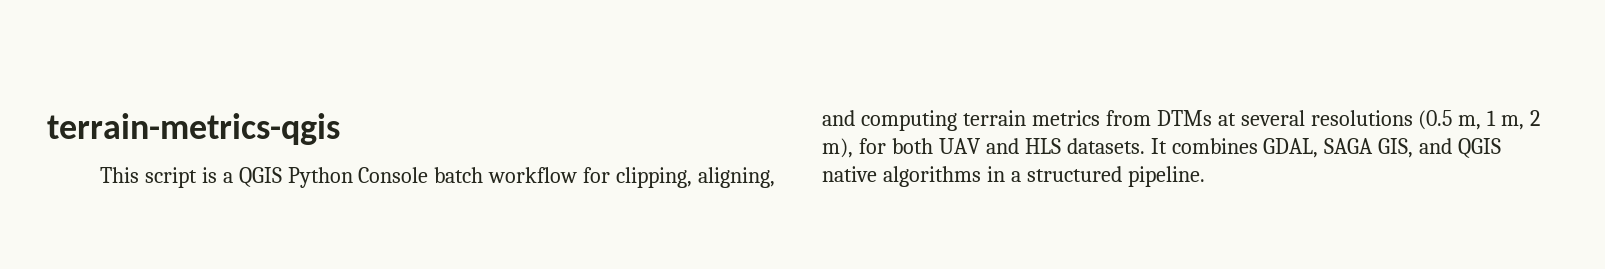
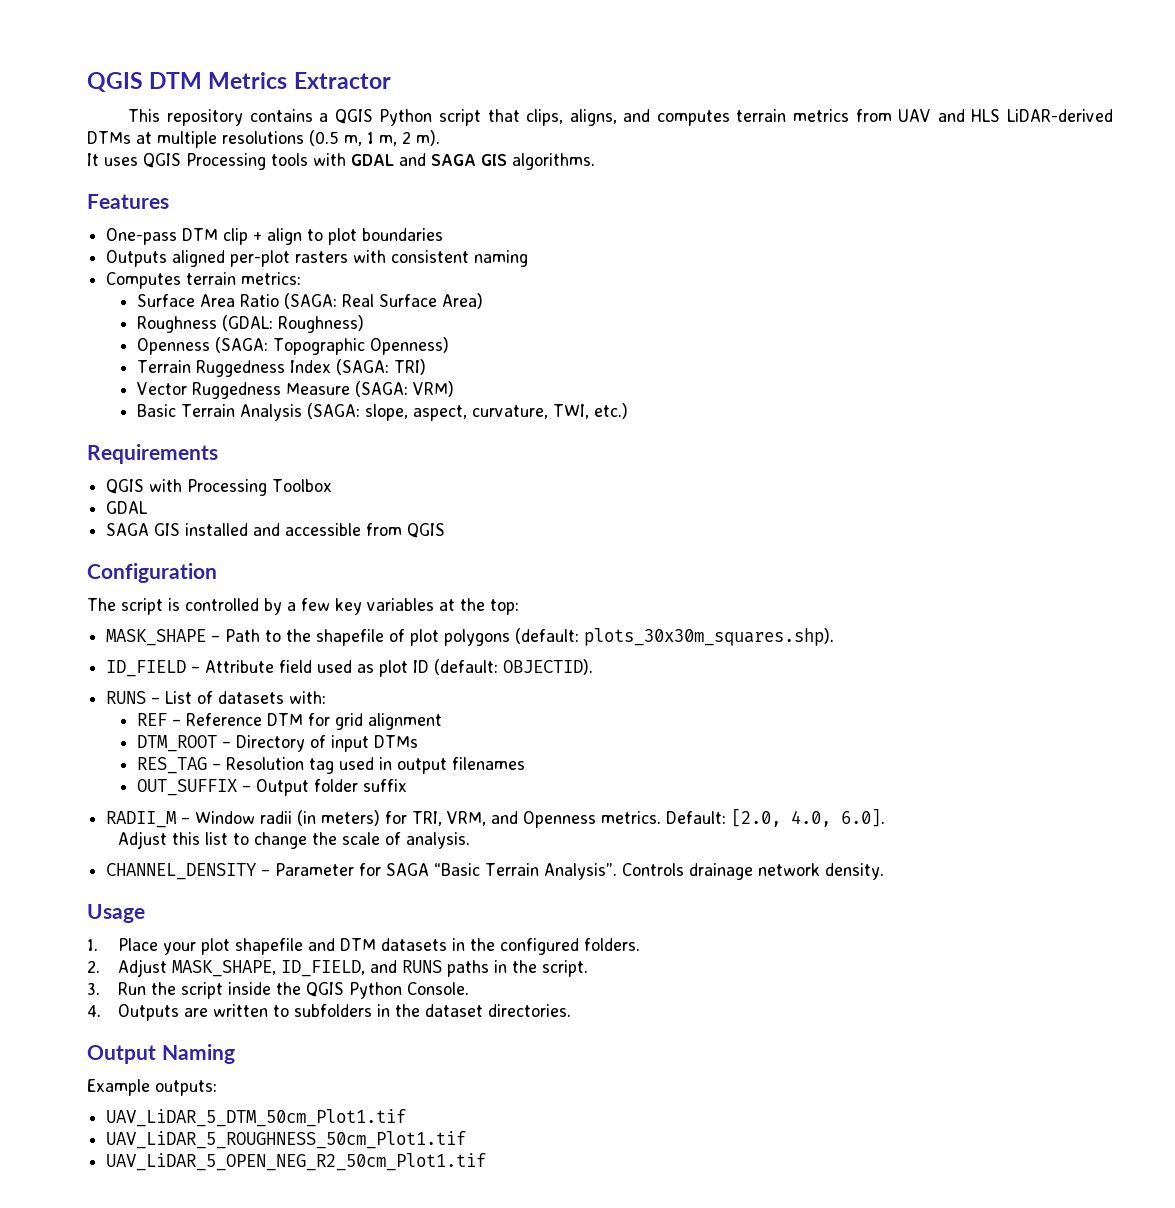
- terrain-metrics-qgis
+ QGIS DTM Metrics Extractor
- This script is a QGIS Python Console batch workflow for clipping, aligning, and computing terrain metrics from DTMs at several resolutions (0.5 m, 1 m, 2 m), for both UAV and HLS datasets. It combines GDAL, SAGA GIS, and QGIS native algorithms in a structured pipeline.
+ This repository contains a QGIS Python script that clips, aligns, and computes terrain metrics from UAV and HLS LiDAR-derived DTMs at multiple resolutions (0.5 m, 1 m, 2 m).
+ It uses QGIS Processing tools with GDAL and SAGA GIS algorithms.
+ Features
+ One-pass DTM clip + align to plot boundaries
+ Outputs aligned per-plot rasters with consistent naming
+ Computes terrain metrics:
+ Surface Area Ratio (SAGA: Real Surface Area)
+ Roughness (GDAL: Roughness)
+ Openness (SAGA: Topographic Openness)
+ Terrain Ruggedness Index (SAGA: TRI)
+ Vector Ruggedness Measure (SAGA: VRM)
+ Basic Terrain Analysis (SAGA: slope, aspect, curvature, TWI, etc.)
+ Requirements
+ QGIS with Processing Toolbox
+ GDAL
+ SAGA GIS installed and accessible from QGIS
+ Configuration
+ The script is controlled by a few key variables at the top:
+ MASK_SHAPE – Path to the shapefile of plot polygons (default: plots_30x30m_squares.shp).
+ ID_FIELD – Attribute field used as plot ID (default: OBJECTID).
+ RUNS – List of datasets with:
+ REF – Reference DTM for grid alignment
+ DTM_ROOT – Directory of input DTMs
+ RES_TAG – Resolution tag used in output filenames
+ OUT_SUFFIX – Output folder suffix
+ RADII_M – Window radii (in meters) for TRI, VRM, and Openness metrics. Default: [2.0, 4.0, 6.0].
+ Adjust this list to change the scale of analysis.
+ CHANNEL_DENSITY – Parameter for SAGA “Basic Terrain Analysis”. Controls drainage network density.
+ Usage
+ 1. Place your plot shapefile and DTM datasets in the configured folders.
+ 2. Adjust MASK_SHAPE, ID_FIELD, and RUNS paths in the script.
+ 3. Run the script inside the QGIS Python Console.
+ 4. Outputs are written to subfolders in the dataset directories.
+ Output Naming
+ Example outputs:
+ UAV_LiDAR_5_DTM_50cm_Plot1.tif
+ UAV_LiDAR_5_ROUGHNESS_50cm_Plot1.tif
+ UAV_LiDAR_5_OPEN_NEG_R2_50cm_Plot1.tif

